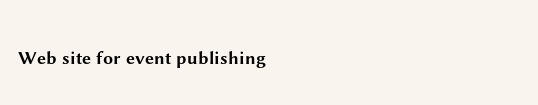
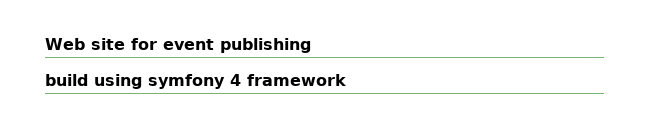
+ build using symfony 4 framework

